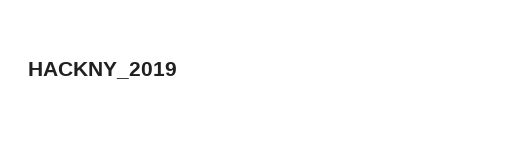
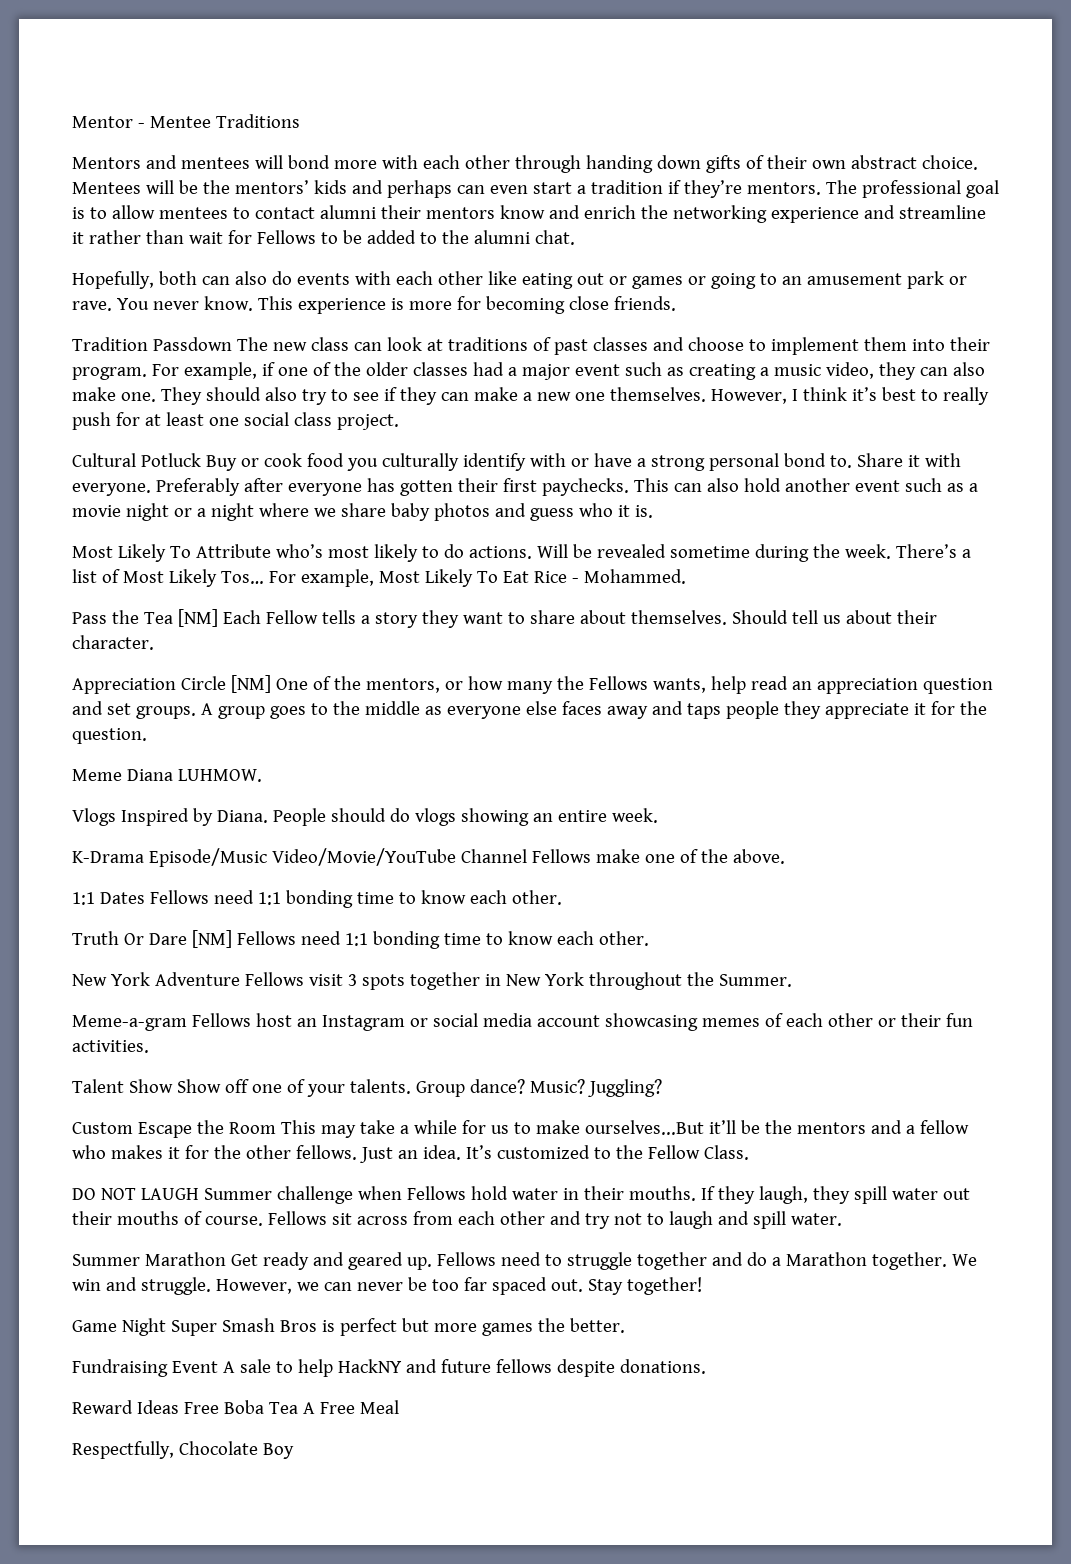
- HACKNY_2019
+ Mentor - Mentee Traditions
+ Mentors and mentees will bond more with each other through handing down gifts of their own abstract choice. Mentees will be the mentors’ kids and perhaps can even start a tradition if they’re mentors. The professional goal is to allow mentees to contact alumni their mentors know and enrich the networking experience and streamline it rather than wait for Fellows to be added to the alumni chat.
+ Hopefully, both can also do events with each other like eating out or games or going to an amusement park or rave. You never know. This experience is more for becoming close friends.
+ Tradition Passdown The new class can look at traditions of past classes and choose to implement them into their program. For example, if one of the older classes had a major event such as creating a music video, they can also make one. They should also try to see if they can make a new one themselves. However, I think it’s best to really push for at least one social class project.
+ Cultural Potluck Buy or cook food you culturally identify with or have a strong personal bond to. Share it with everyone. Preferably after everyone has gotten their first paychecks. This can also hold another event such as a movie night or a night where we share baby photos and guess who it is.
+ Most Likely To Attribute who’s most likely to do actions. Will be revealed sometime during the week. There’s a list of Most Likely Tos… For example, Most Likely To Eat Rice - Mohammed.
+ Pass the Tea [NM] Each Fellow tells a story they want to share about themselves. Should tell us about their character.
+ Appreciation Circle [NM] One of the mentors, or how many the Fellows wants, help read an appreciation question and set groups. A group goes to the middle as everyone else faces away and taps people they appreciate it for the question.
+ Meme Diana LUHMOW.
+ Vlogs Inspired by Diana. People should do vlogs showing an entire week.
+ K-Drama Episode/Music Video/Movie/YouTube Channel Fellows make one of the above.
+ 1:1 Dates Fellows need 1:1 bonding time to know each other.
+ Truth Or Dare [NM] Fellows need 1:1 bonding time to know each other.
+ New York Adventure Fellows visit 3 spots together in New York throughout the Summer.
+ Meme-a-gram Fellows host an Instagram or social media account showcasing memes of each other or their fun activities.
+ Talent Show Show off one of your talents. Group dance? Music? Juggling?
+ Custom Escape the Room This may take a while for us to make ourselves...But it’ll be the mentors and a fellow who makes it for the other fellows. Just an idea. It’s customized to the Fellow Class.
+ DO NOT LAUGH Summer challenge when Fellows hold water in their mouths. If they laugh, they spill water out their mouths of course. Fellows sit across from each other and try not to laugh and spill water.
+ Summer Marathon Get ready and geared up. Fellows need to struggle together and do a Marathon together. We win and struggle. However, we can never be too far spaced out. Stay together!
+ Game Night Super Smash Bros is perfect but more games the better.
+ Fundraising Event A sale to help HackNY and future fellows despite donations.
+ Reward Ideas Free Boba Tea A Free Meal
+ Respectfully, Chocolate Boy

